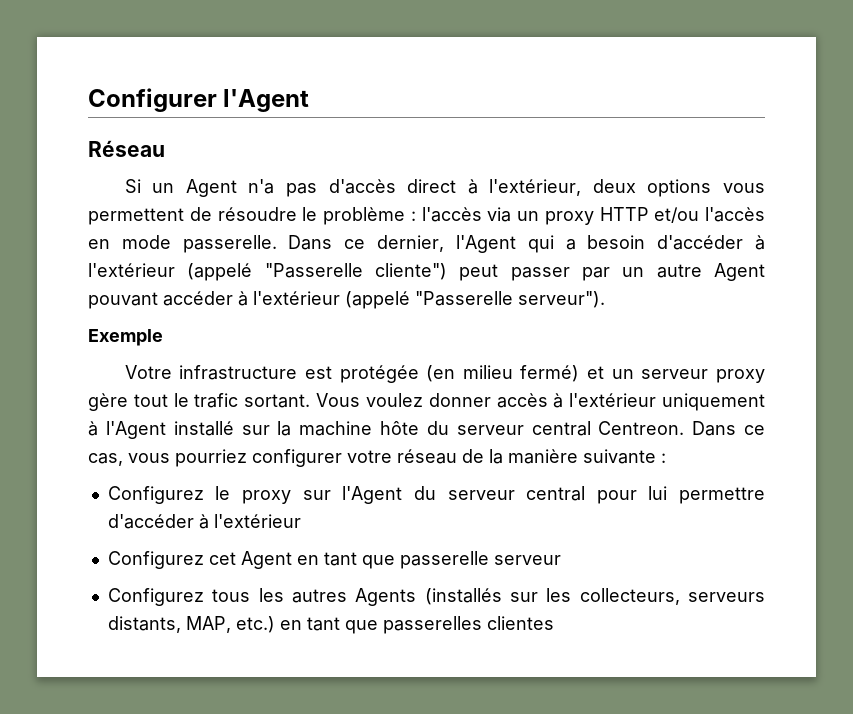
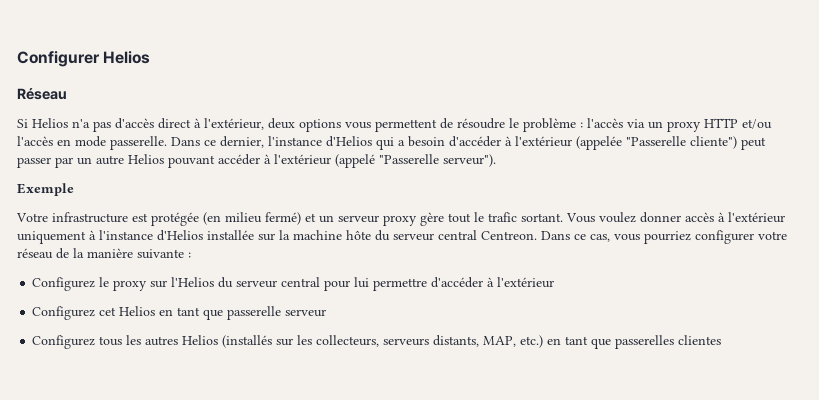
- Configurer l'Agent
+ Configurer Helios
- Si un Agent n'a pas d'accès direct à l'extérieur, deux options vous permettent de résoudre le problème : l'accès via un proxy HTTP et/ou l'accès en mode passerelle.
+ Si Helios n'a pas d'accès direct à l'extérieur, deux options vous permettent de résoudre le problème : l'accès via un proxy HTTP et/ou l'accès en mode passerelle.
- Dans ce dernier, l'Agent qui a besoin d'accéder à l'extérieur (appelé "Passerelle cliente") peut passer par un autre Agent pouvant accéder à l'extérieur (appelé "Passerelle serveur").
+ Dans ce dernier, l'instance d'Helios qui a besoin d'accéder à l'extérieur (appelée "Passerelle cliente") peut passer par un autre Helios pouvant accéder à l'extérieur (appelé "Passerelle serveur").
- Vous voulez donner accès à l'extérieur uniquement à l'Agent installé sur la machine hôte du serveur central Centreon.
+ Vous voulez donner accès à l'extérieur uniquement à l'instance d'Helios installée sur la machine hôte du serveur central Centreon.
- Configurez le proxy sur l'Agent du serveur central pour lui permettre d'accéder à l'extérieur
+ Configurez le proxy sur l'Helios du serveur central pour lui permettre d'accéder à l'extérieur
- Configurez cet Agent en tant que passerelle serveur
+ Configurez cet Helios en tant que passerelle serveur
- Configurez tous les autres Agents (installés sur les collecteurs, serveurs distants, MAP, etc.) en tant que passerelles clientes
+ Configurez tous les autres Helios (installés sur les collecteurs, serveurs distants, MAP, etc.) en tant que passerelles clientes

